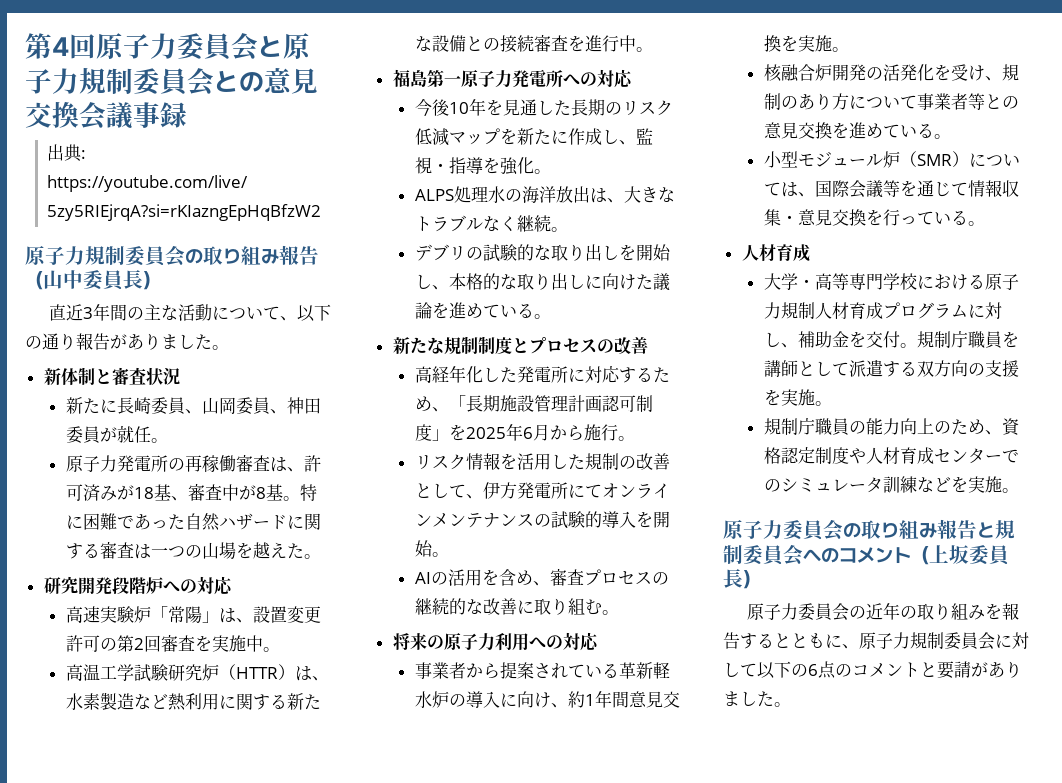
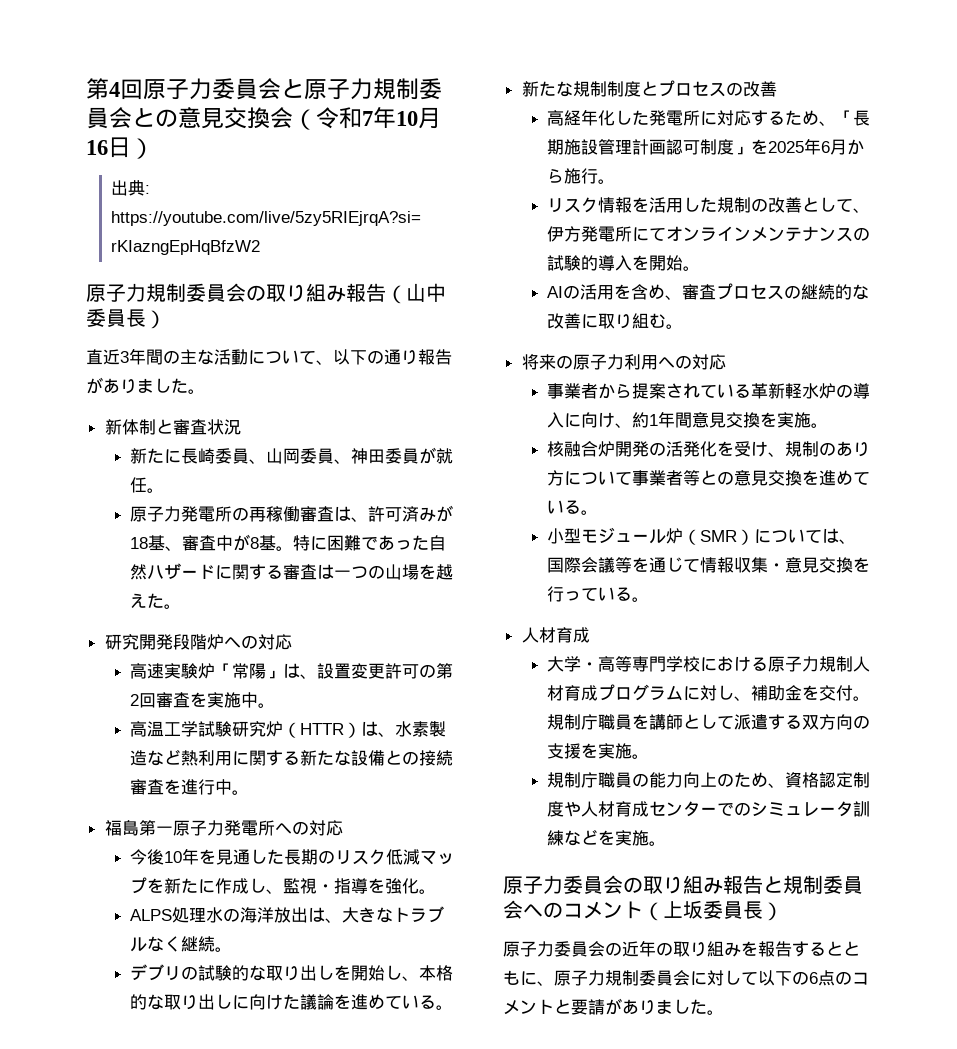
- 第4回原子力委員会と原子力規制委員会との意見交換会議事録
+ 第4回原子力委員会と原子力規制委員会との意見交換会（令和7年10月16日）

